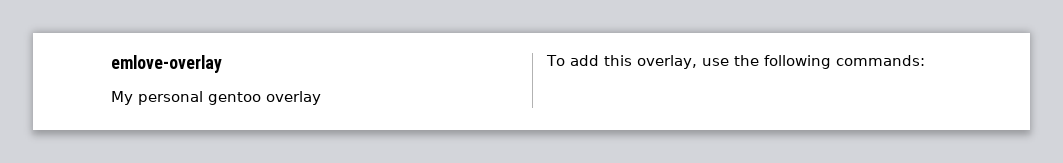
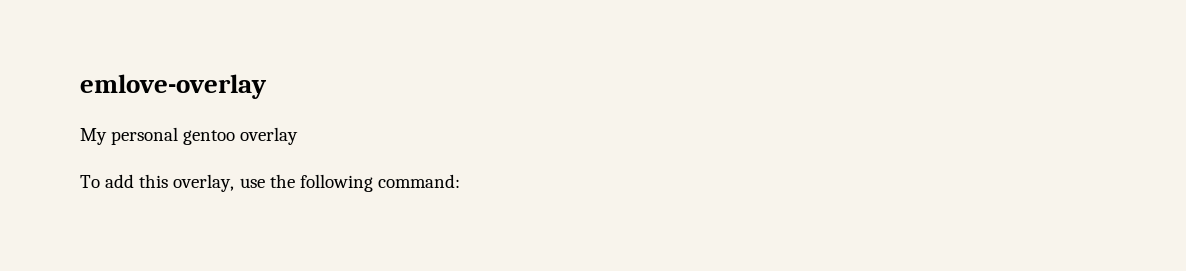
- To add this overlay, use the following commands:
+ To add this overlay, use the following command:

